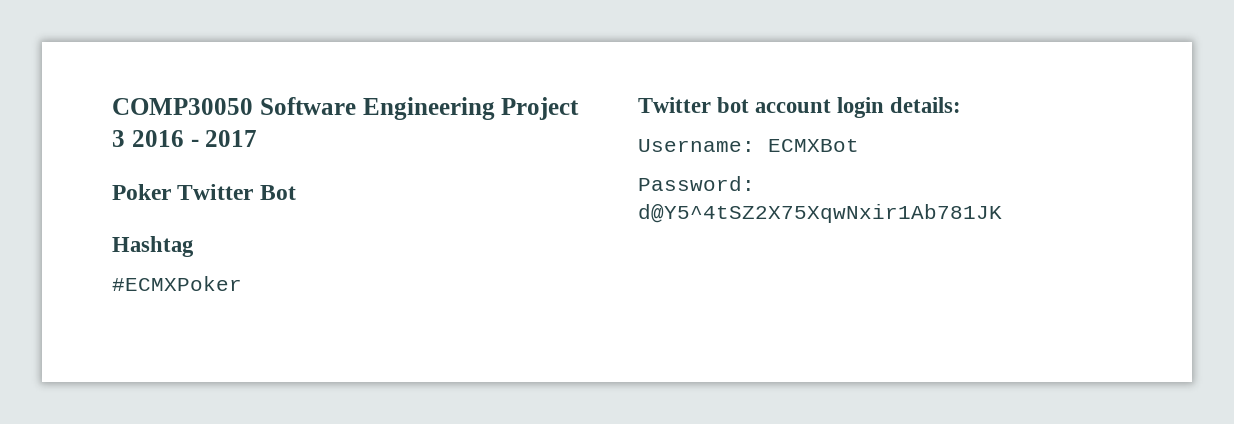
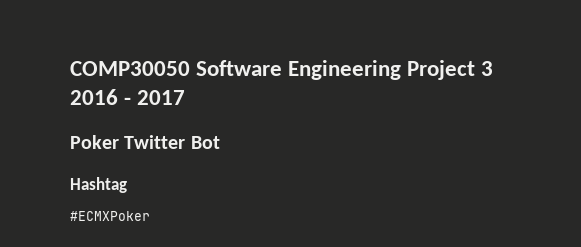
- Twitter bot account login details:
- Username: ECMXBot
- Password: d@Y5^4tSZ2X75XqwNxir1Ab781JK

